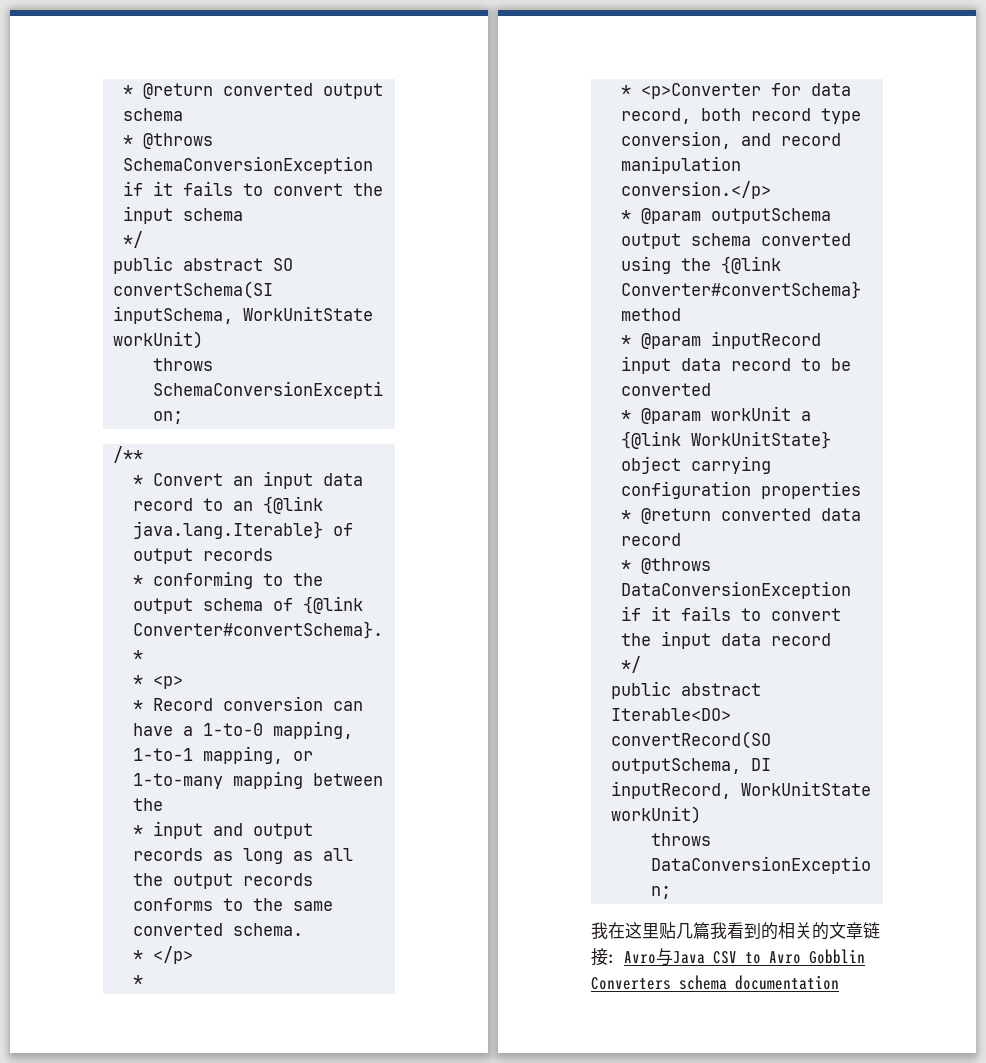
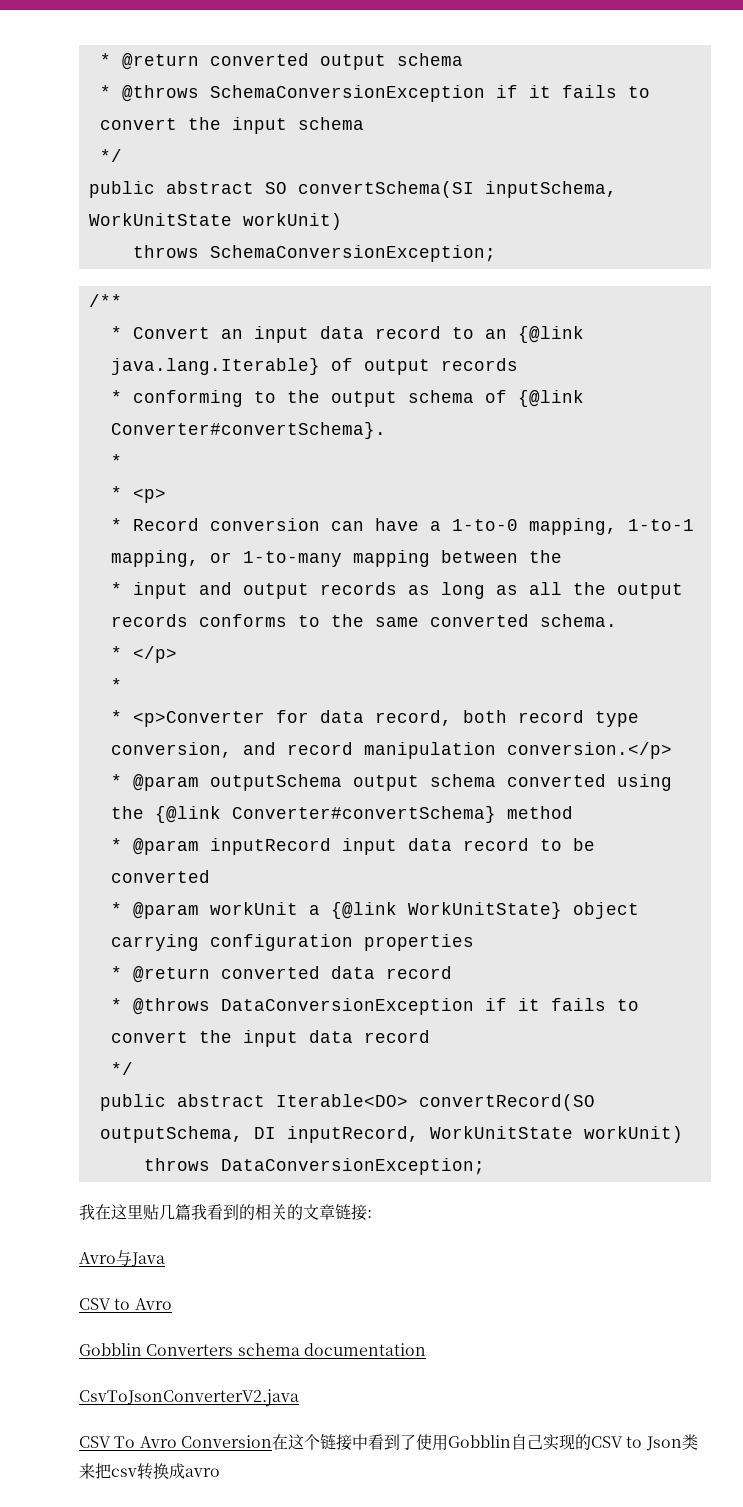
- 我在这里贴几篇我看到的相关的文章链接: Avro与Java CSV to Avro Gobblin Converters schema documentation
+ 我在这里贴几篇我看到的相关的文章链接:
+ Avro与Java
+ CSV to Avro
+ Gobblin Converters schema documentation
+ CsvToJsonConverterV2.java
+ CSV To Avro Conversion在这个链接中看到了使用Gobblin自己实现的CSV to Json类来把csv转换成avro

